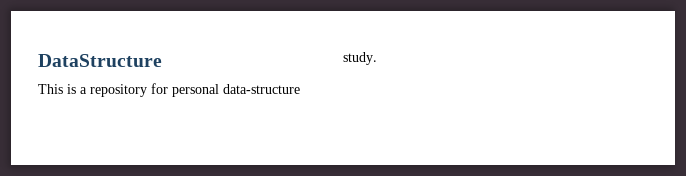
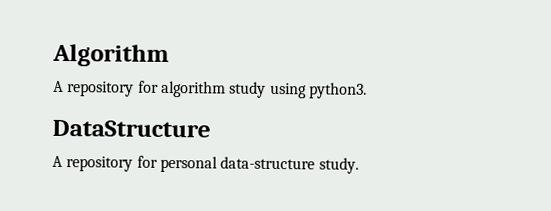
+ Algorithm
+ A repository for algorithm study using python3.
  DataStructure
- This is a repository for personal data-structure study.
+ A repository for personal data-structure study.

